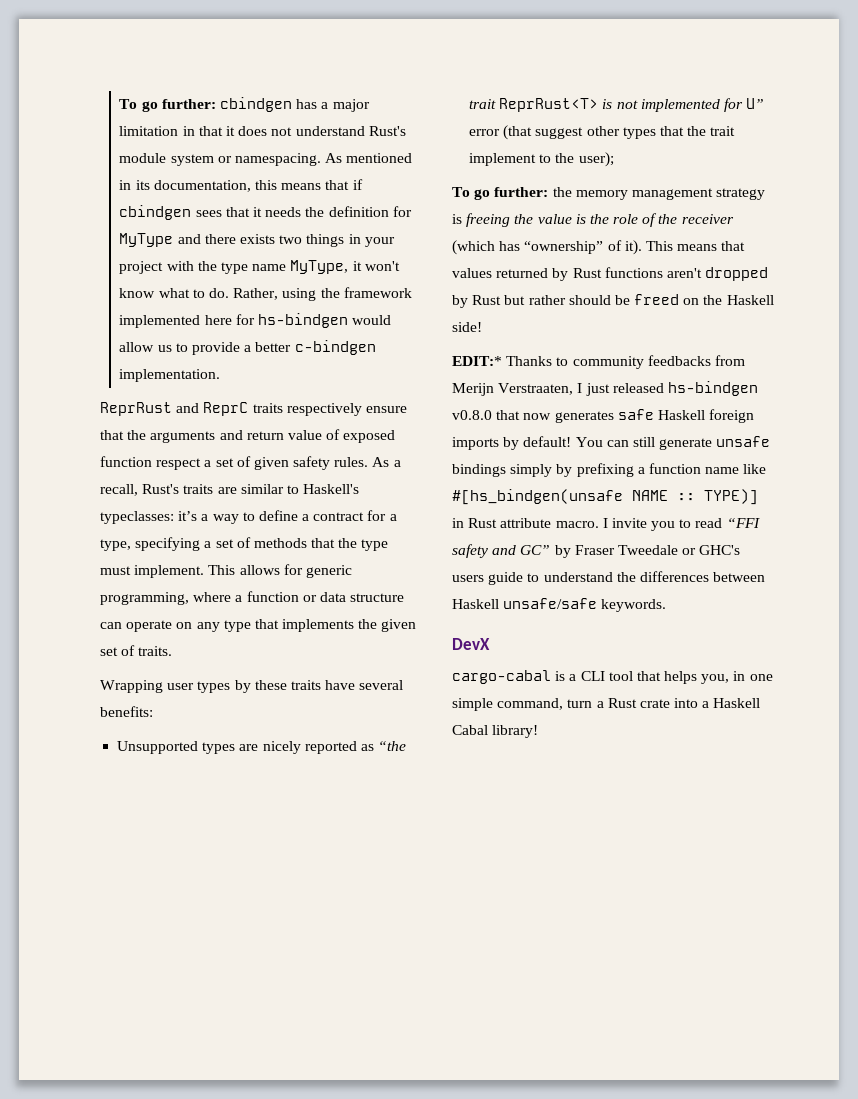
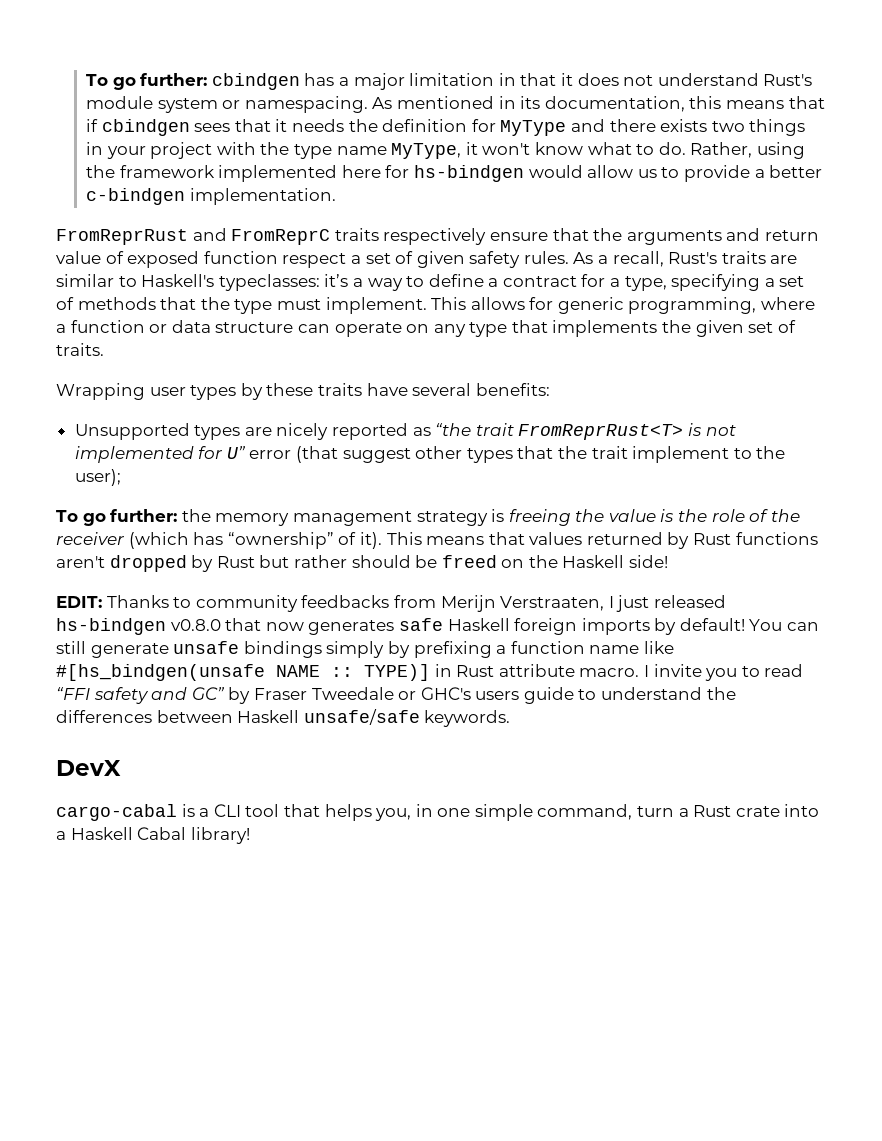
- ReprRust and ReprC traits respectively ensure that the arguments and return value of exposed function respect a set of given safety rules.
+ FromReprRust and FromReprC traits respectively ensure that the arguments and return value of exposed function respect a set of given safety rules.
- Unsupported types are nicely reported as “the trait ReprRust<T> is not implemented for U” error (that suggest other types that the trait implement to the user);
+ Unsupported types are nicely reported as “the trait FromReprRust<T> is not implemented for U” error (that suggest other types that the trait implement to the user);
- EDIT:* Thanks to community feedbacks from Merijn Verstraaten, I just released hs-bindgen v0.8.0 that now generates safe Haskell foreign imports by default!
+ EDIT: Thanks to community feedbacks from Merijn Verstraaten, I just released hs-bindgen v0.8.0 that now generates safe Haskell foreign imports by default!

